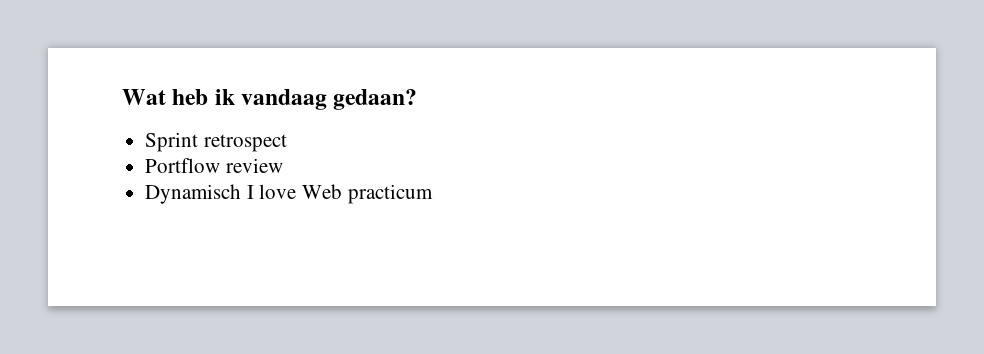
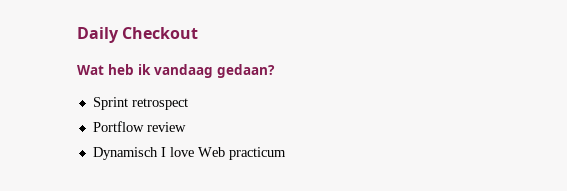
+ Daily Checkout

